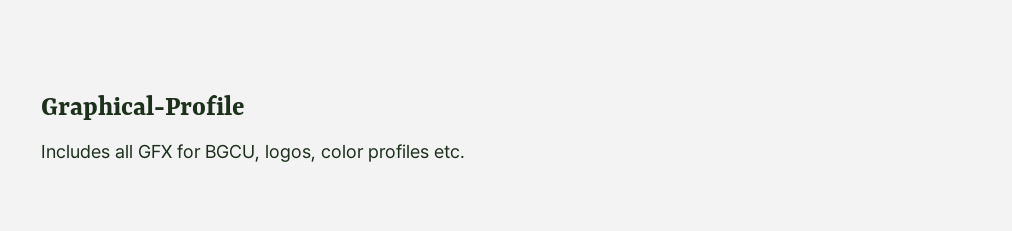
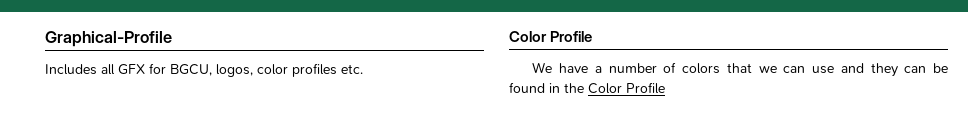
  Includes all GFX for BGCU, logos, color profiles etc.
+ Color Profile
+ We have a number of colors that we can use and they can be found in the Color Profile

